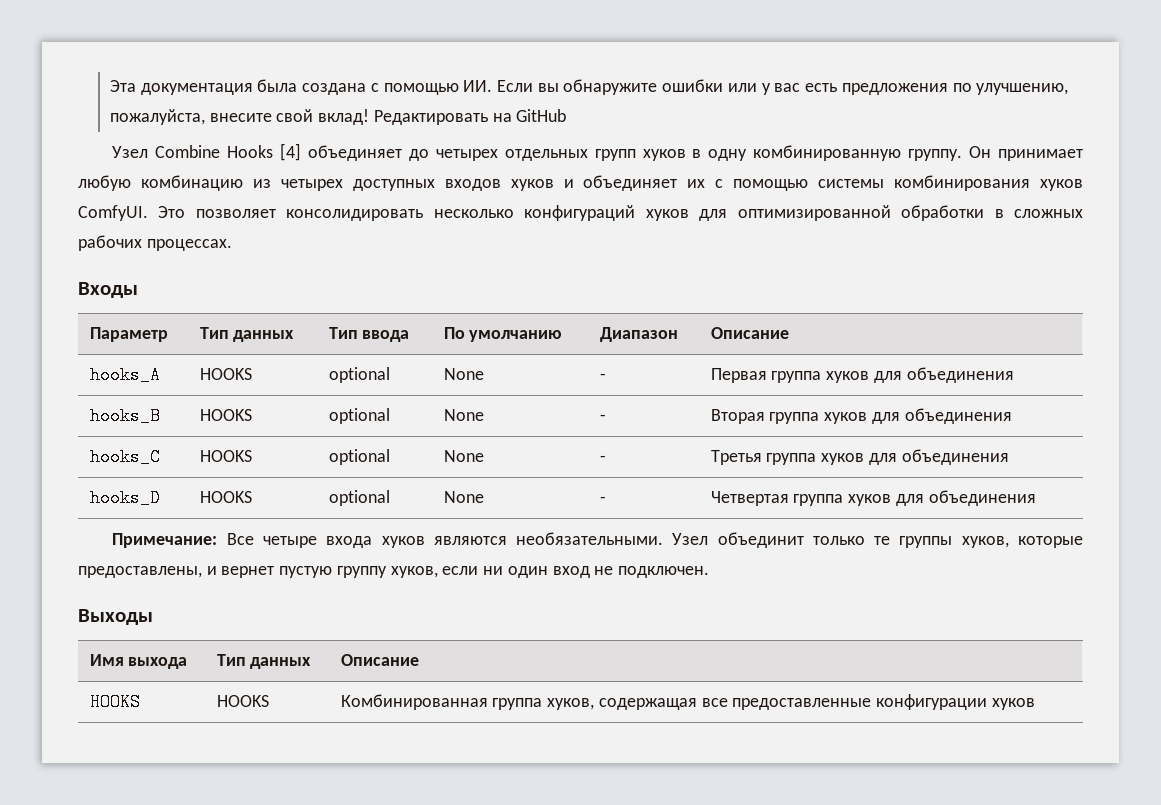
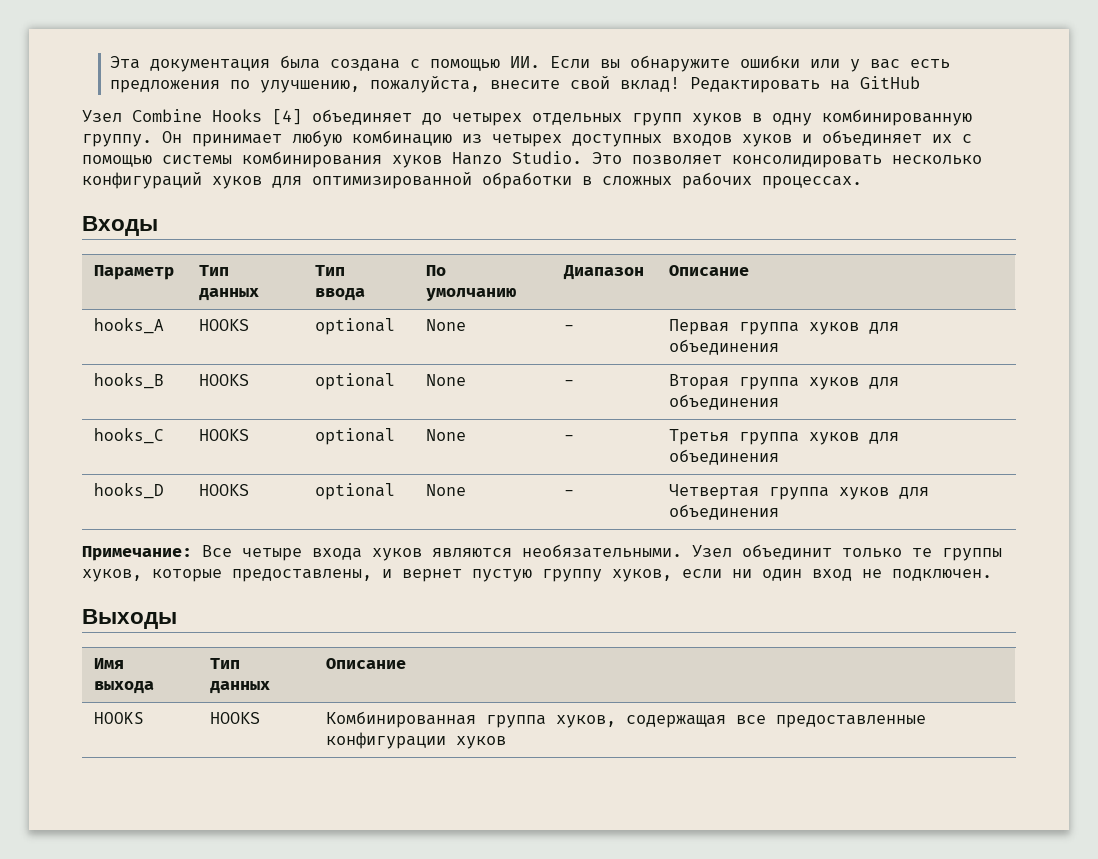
- Он принимает любую комбинацию из четырех доступных входов хуков и объединяет их с помощью системы комбинирования хуков ComfyUI.
+ Он принимает любую комбинацию из четырех доступных входов хуков и объединяет их с помощью системы комбинирования хуков Hanzo Studio.

